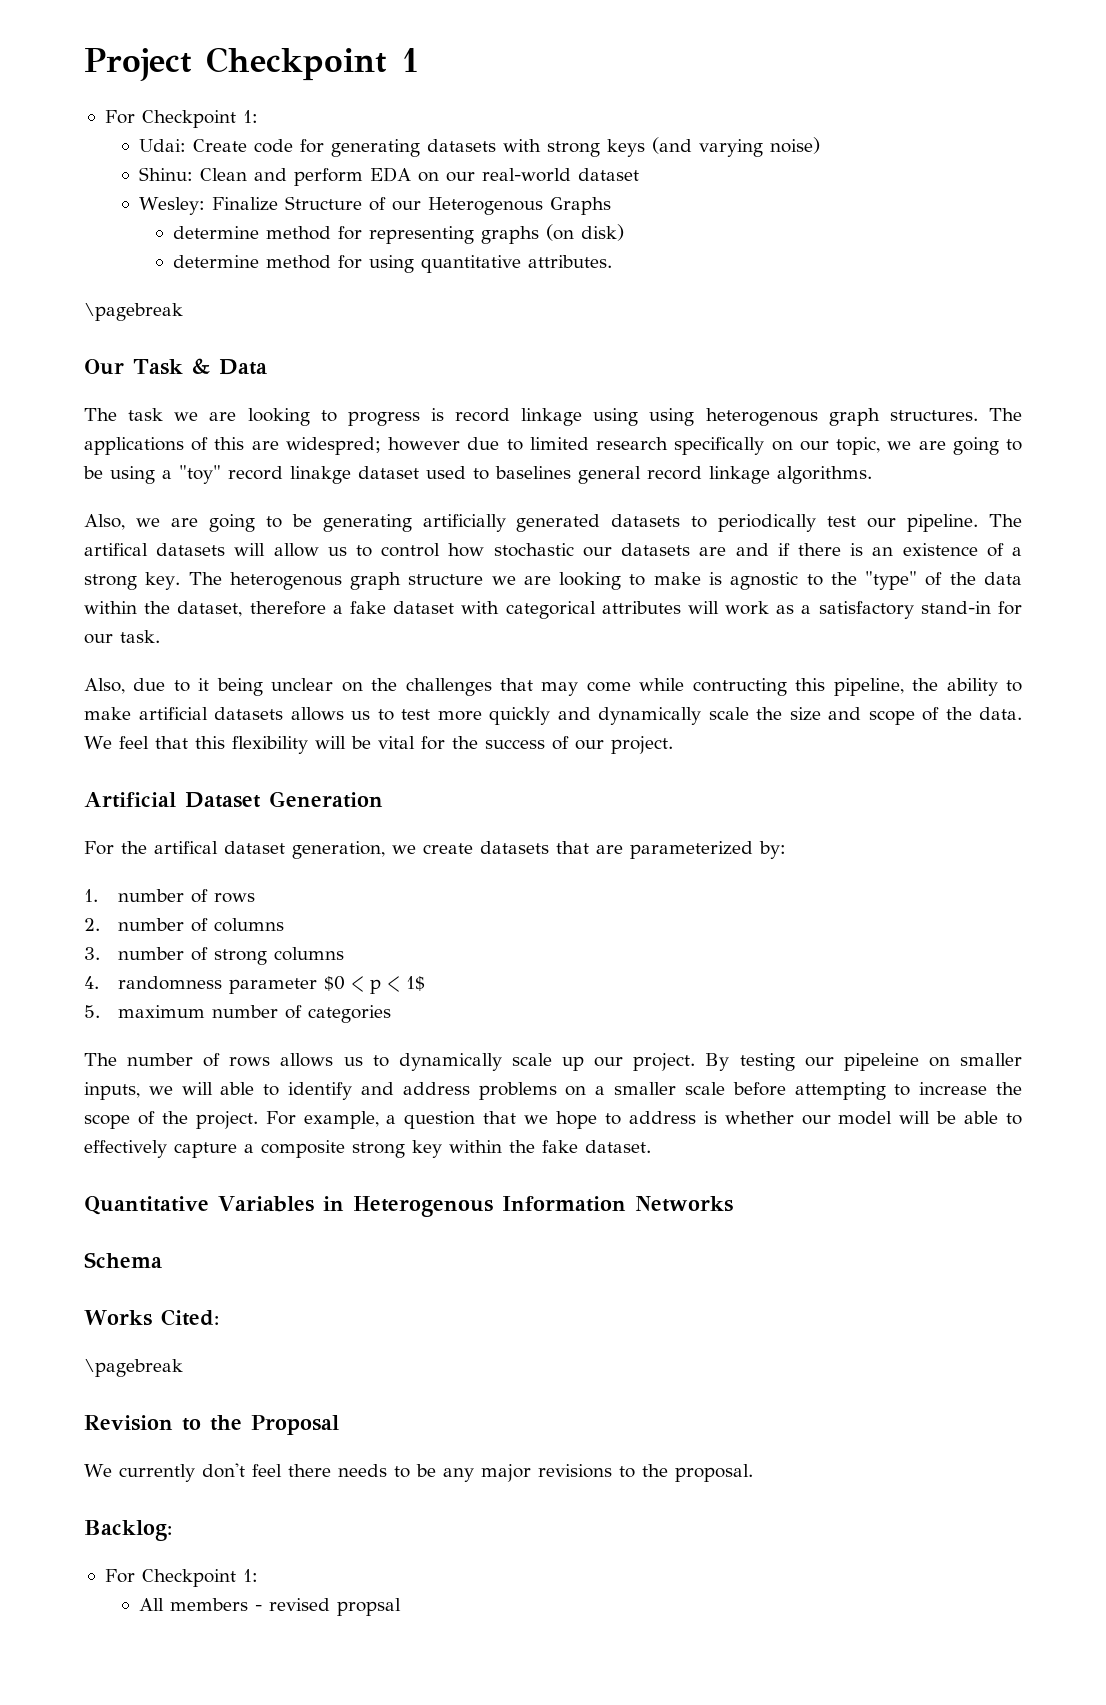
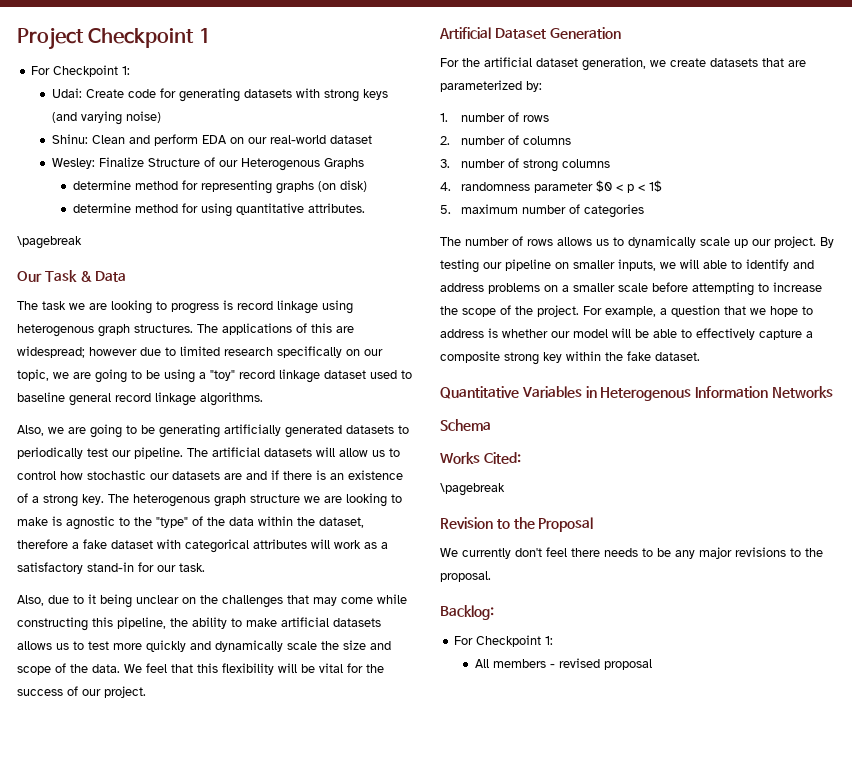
- The task we are looking to progress is record linkage using using heterogenous graph structures.
+ The task we are looking to progress is record linkage using heterogenous graph structures.
- The applications of this are widespred; however due to limited research specifically on our topic, we are going to be using a "toy" record linakge dataset used to baselines general record linkage algorithms.
+ The applications of this are widespread; however due to limited research specifically on our topic, we are going to be using a "toy" record linkage dataset used to baseline general record linkage algorithms.
- The artifical datasets will allow us to control how stochastic our datasets are and if there is an existence of a strong key.
+ The artificial datasets will allow us to control how stochastic our datasets are and if there is an existence of a strong key.
- Also, due to it being unclear on the challenges that may come while contructing this pipeline, the ability to make artificial datasets allows us to test more quickly and dynamically scale the size and scope of the data.
+ Also, due to it being unclear on the challenges that may come while constructing this pipeline, the ability to make artificial datasets allows us to test more quickly and dynamically scale the size and scope of the data.
- For the artifical dataset generation, we create datasets that are parameterized by:
+ For the artificial dataset generation, we create datasets that are parameterized by:
- By testing our pipeleine on smaller inputs, we will able to identify and address problems on a smaller scale before attempting to increase the scope of the project.
+ By testing our pipeline on smaller inputs, we will able to identify and address problems on a smaller scale before attempting to increase the scope of the project.
- All members - revised propsal
+ All members - revised proposal

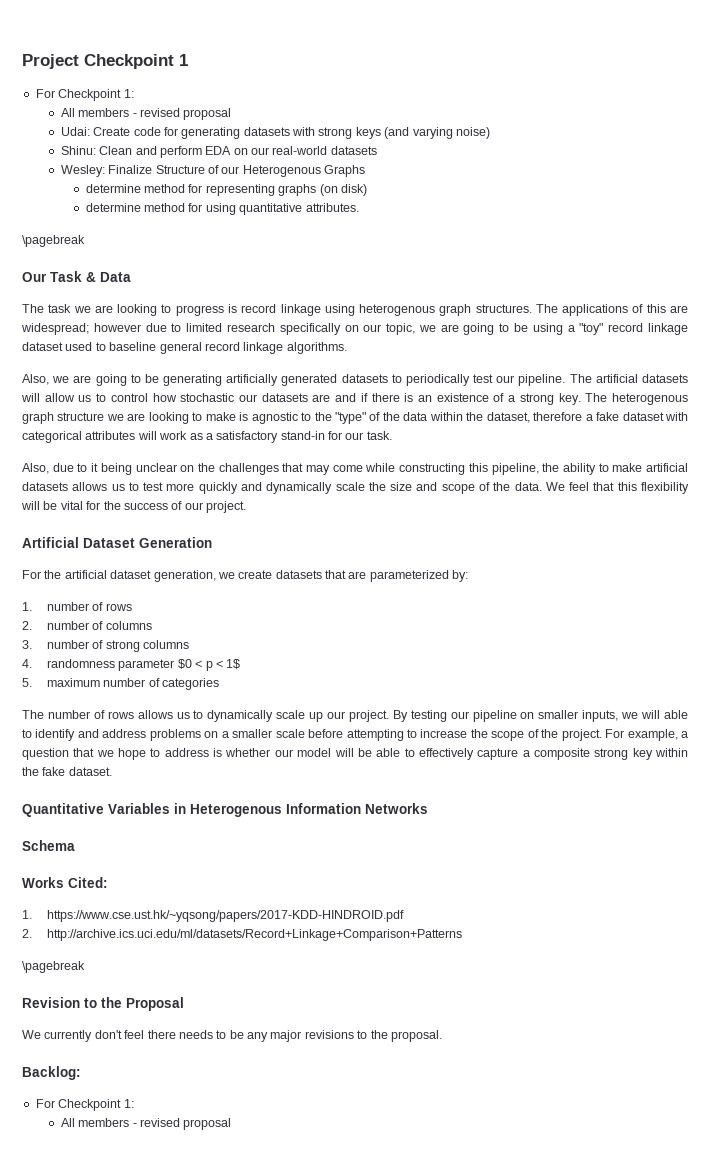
  Project Checkpoint 1
  For Checkpoint 1:
+ All members - revised proposal
- Shinu: Clean and perform EDA on our real-world dataset
+ Shinu: Clean and perform EDA on our real-world datasets
+ 1. https://www.cse.ust.hk/~yqsong/papers/2017-KDD-HINDROID.pdf
+ 2. http://archive.ics.uci.edu/ml/datasets/Record+Linkage+Comparison+Patterns

